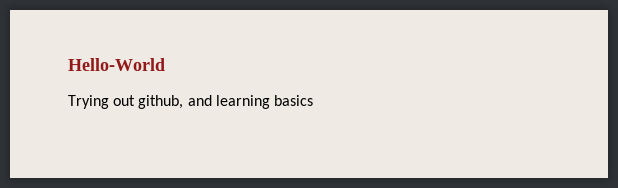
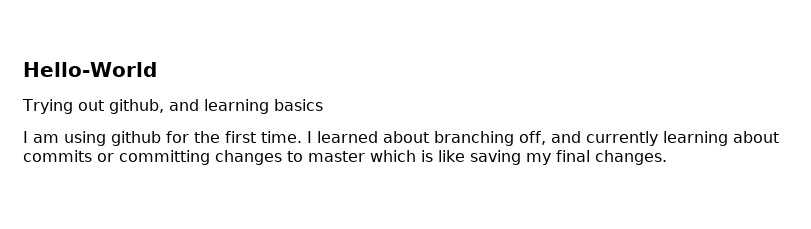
+ I am using github for the first time. I learned about branching off, and currently learning about commits or committing changes to master which is like saving my final changes.

